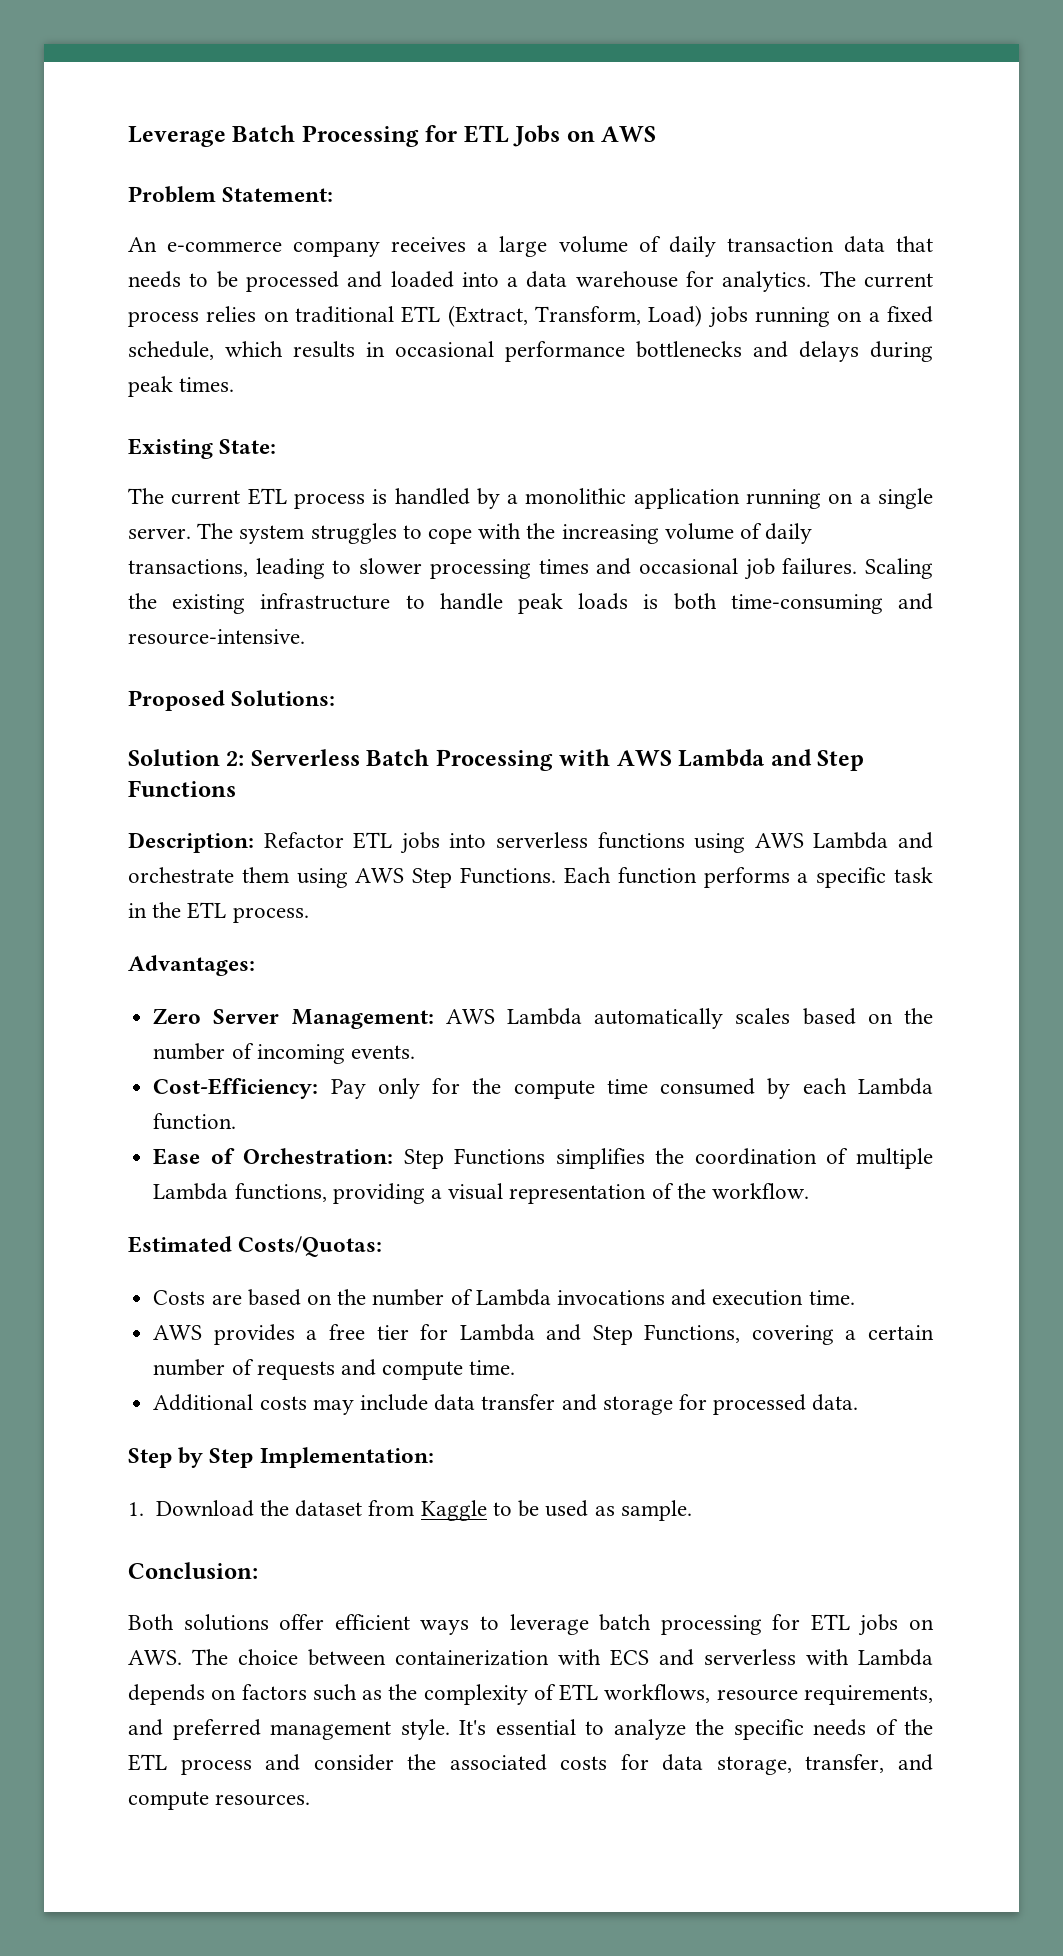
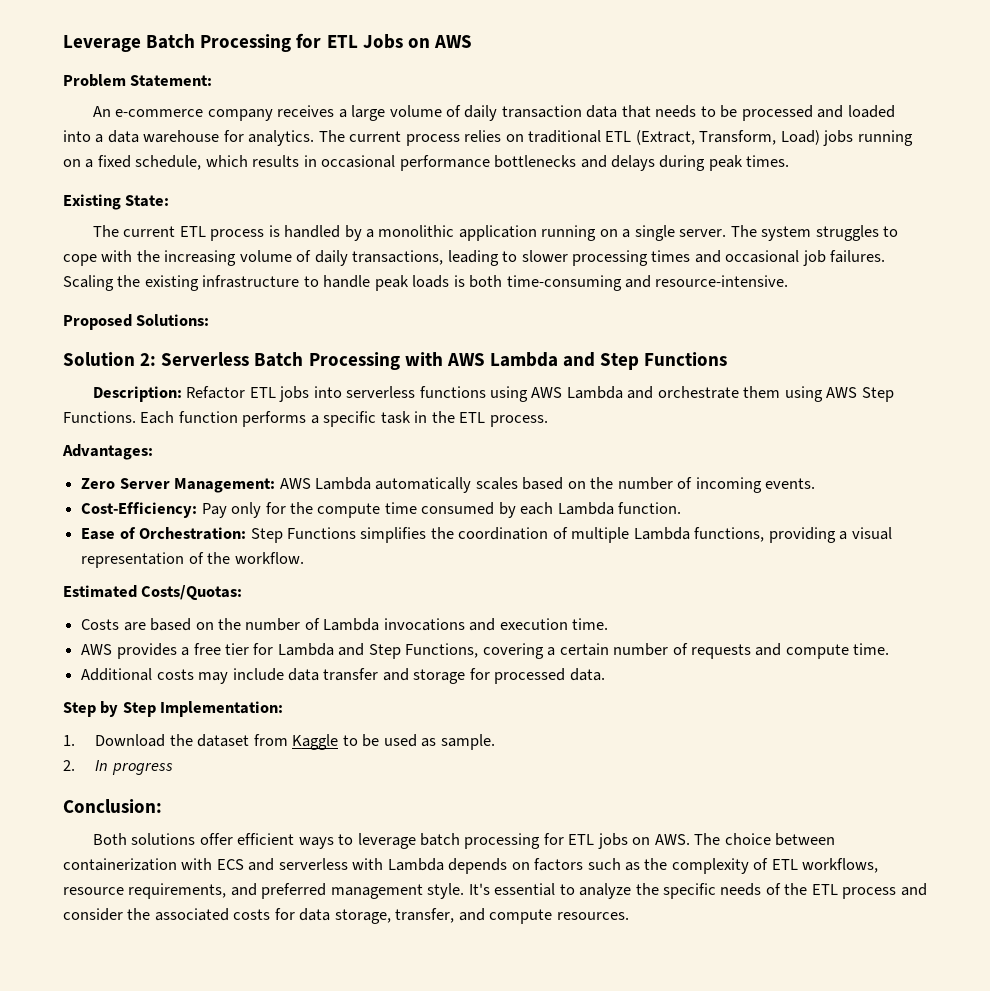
+ 2. In progress

